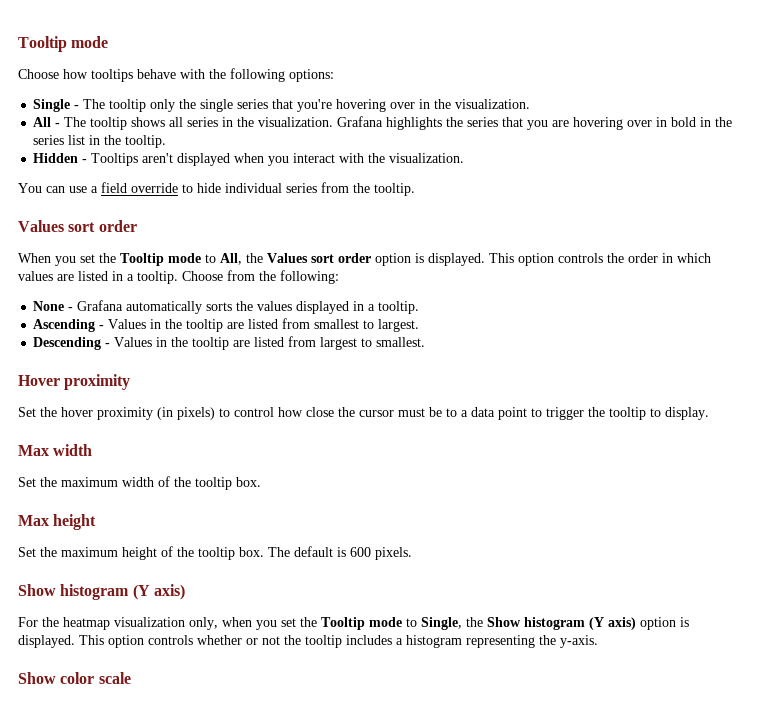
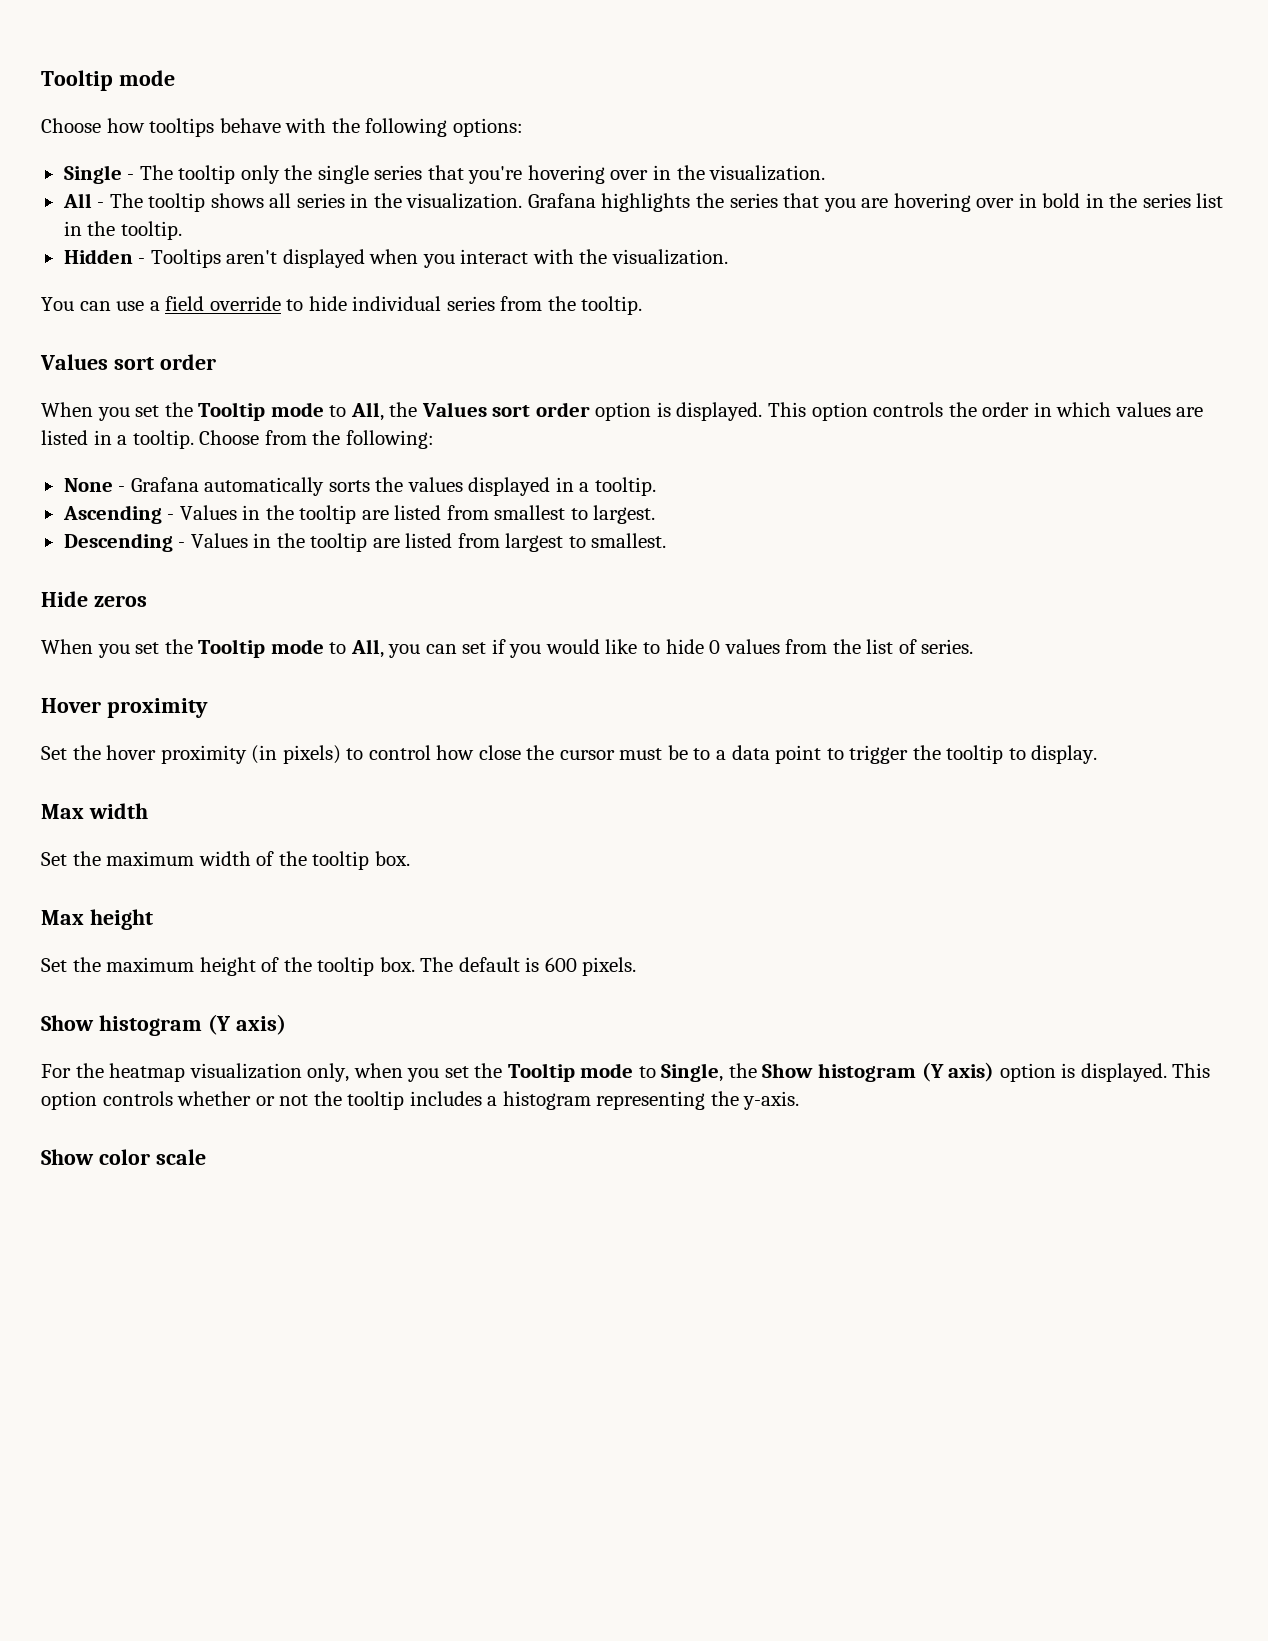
+ Hide zeros
+ When you set the Tooltip mode to All, you can set if you would like to hide 0 values from the list of series.

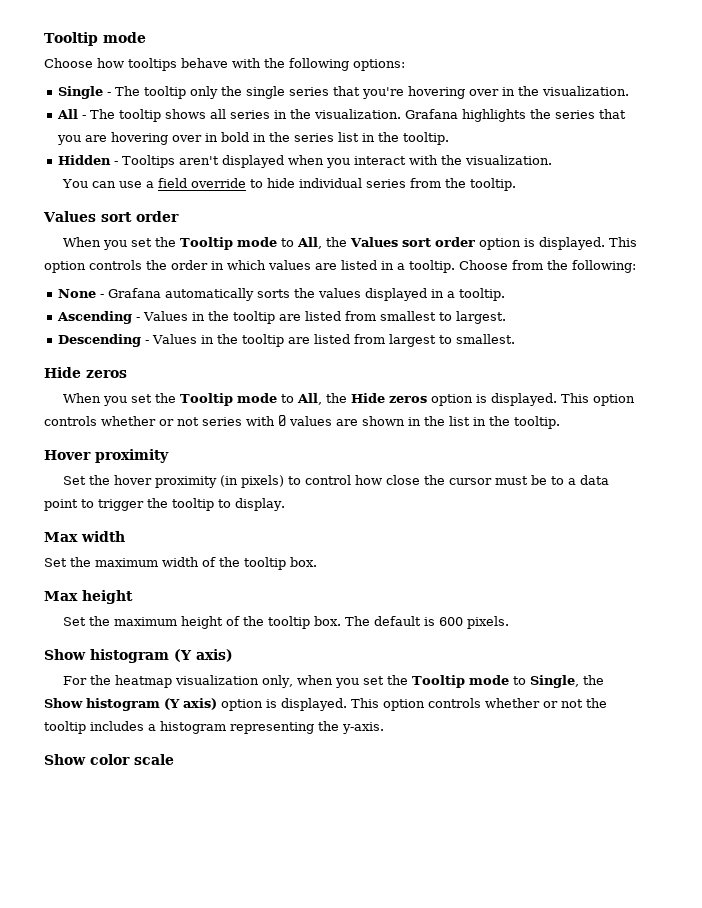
- When you set the Tooltip mode to All, you can set if you would like to hide 0 values from the list of series.
+ When you set the Tooltip mode to All, the Hide zeros option is displayed. This option controls whether or not series with 0 values are shown in the list in the tooltip.

